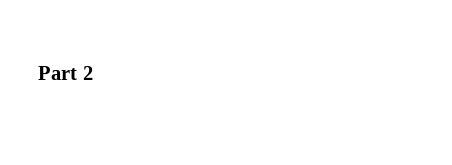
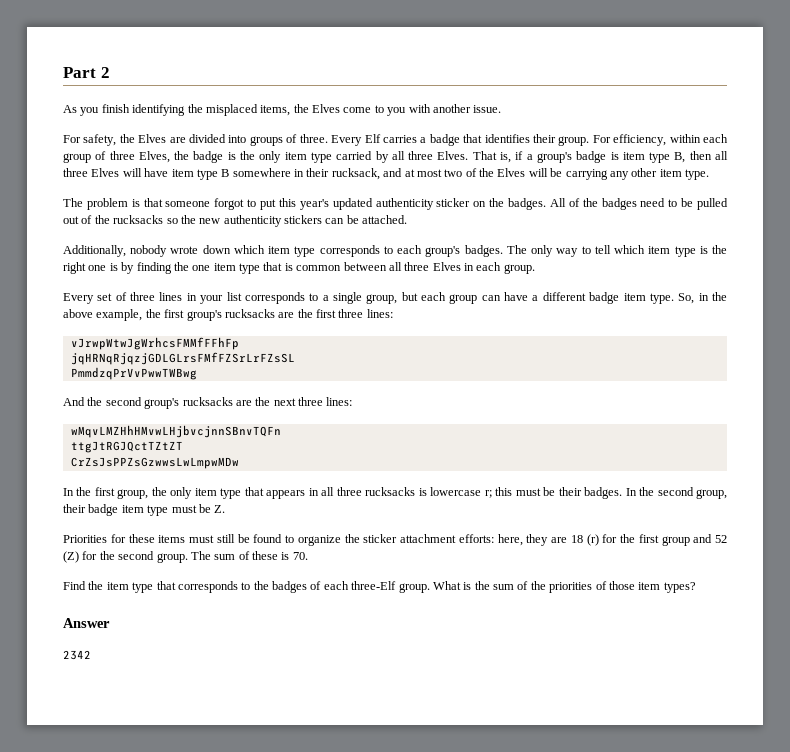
+ As you finish identifying the misplaced items, the Elves come to you with another issue.
+ For safety, the Elves are divided into groups of three. Every Elf carries a badge that identifies their group. For efficiency, within each group of three Elves, the badge is the only item type carried by all three Elves. That is, if a group's badge is item type B, then all three Elves will have item type B somewhere in their rucksack, and at most two of the Elves will be carrying any other item type.
+ The problem is that someone forgot to put this year's updated authenticity sticker on the badges. All of the badges need to be pulled out of the rucksacks so the new authenticity stickers can be attached.
+ Additionally, nobody wrote down which item type corresponds to each group's badges. The only way to tell which item type is the right one is by finding the one item type that is common between all three Elves in each group.
+ Every set of three lines in your list corresponds to a single group, but each group can have a different badge item type. So, in the above example, the first group's rucksacks are the first three lines:
+ vJrwpWtwJgWrhcsFMMfFFhFp
+ jqHRNqRjqzjGDLGLrsFMfFZSrLrFZsSL
+ PmmdzqPrVvPwwTWBwg
+ And the second group's rucksacks are the next three lines:
+ wMqvLMZHhHMvwLHjbvcjnnSBnvTQFn
+ ttgJtRGJQctTZtZT
+ CrZsJsPPZsGzwwsLwLmpwMDw
+ In the first group, the only item type that appears in all three rucksacks is lowercase r; this must be their badges. In the second group, their badge item type must be Z.
+ Priorities for these items must still be found to organize the sticker attachment efforts: here, they are 18 (r) for the first group and 52 (Z) for the second group. The sum of these is 70.
+ Find the item type that corresponds to the badges of each three-Elf group. What is the sum of the priorities of those item types?
+ Answer
+ 2342

